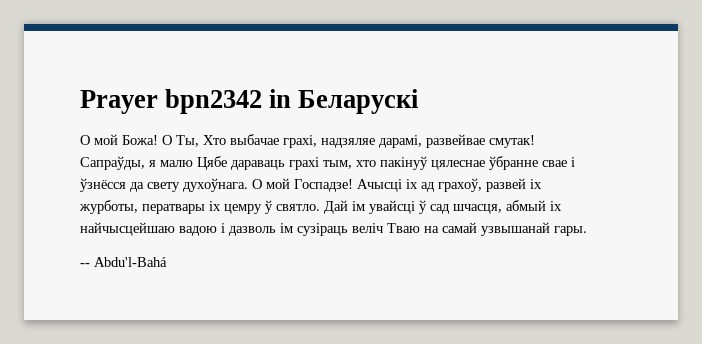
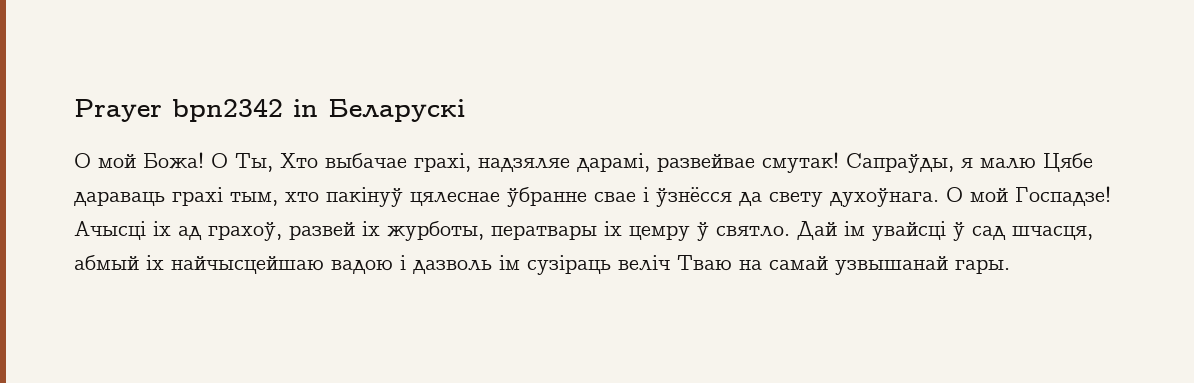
- -- Abdu'l-Bahá

